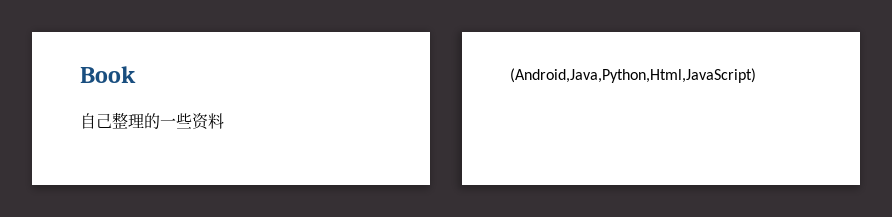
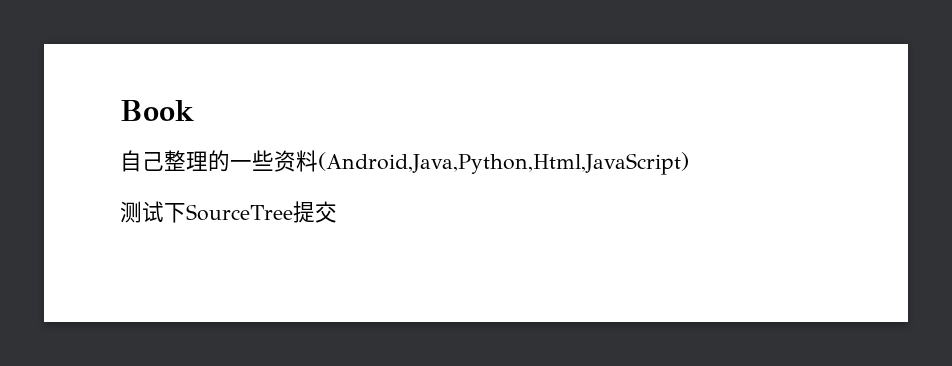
+ 测试下SourceTree提交

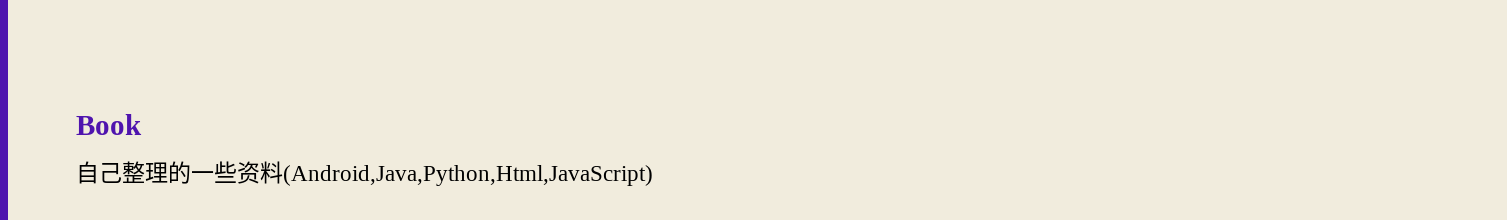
- 测试下SourceTree提交

